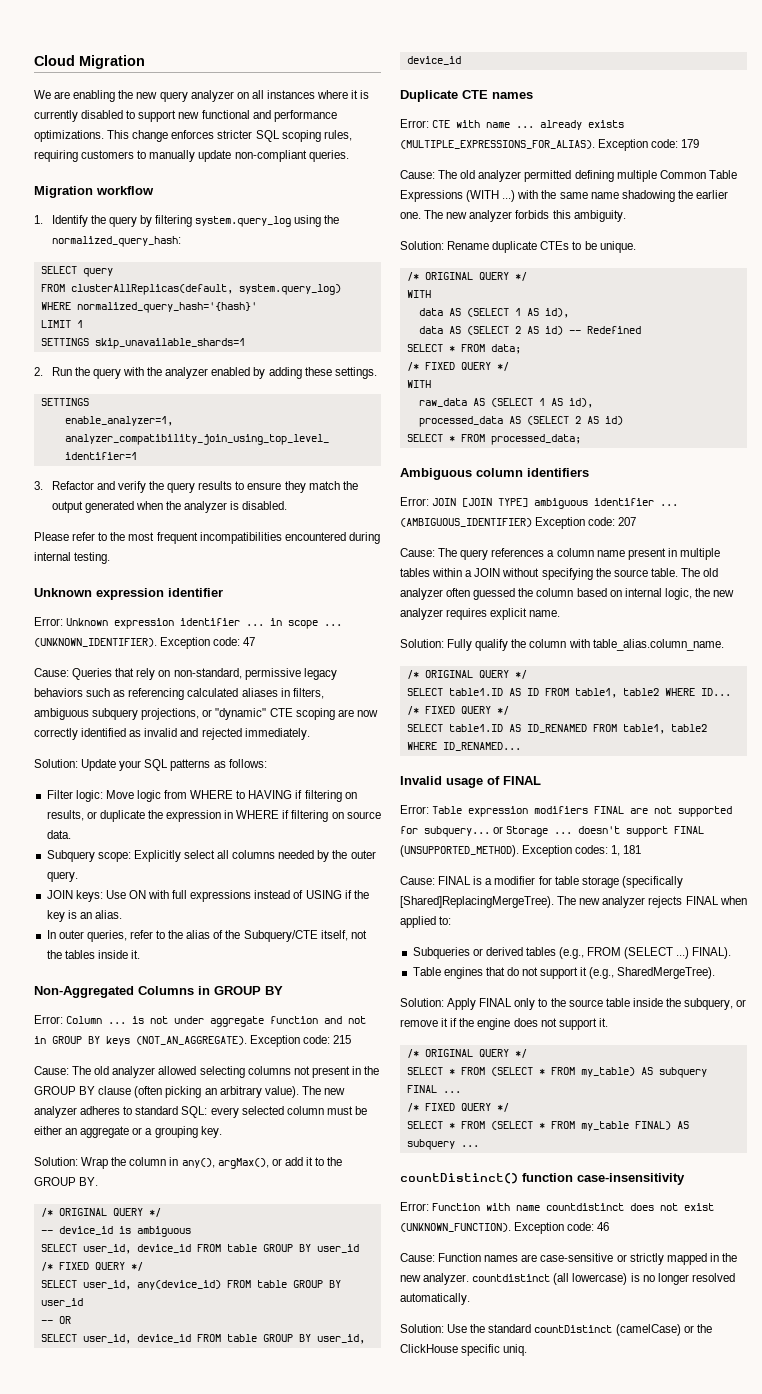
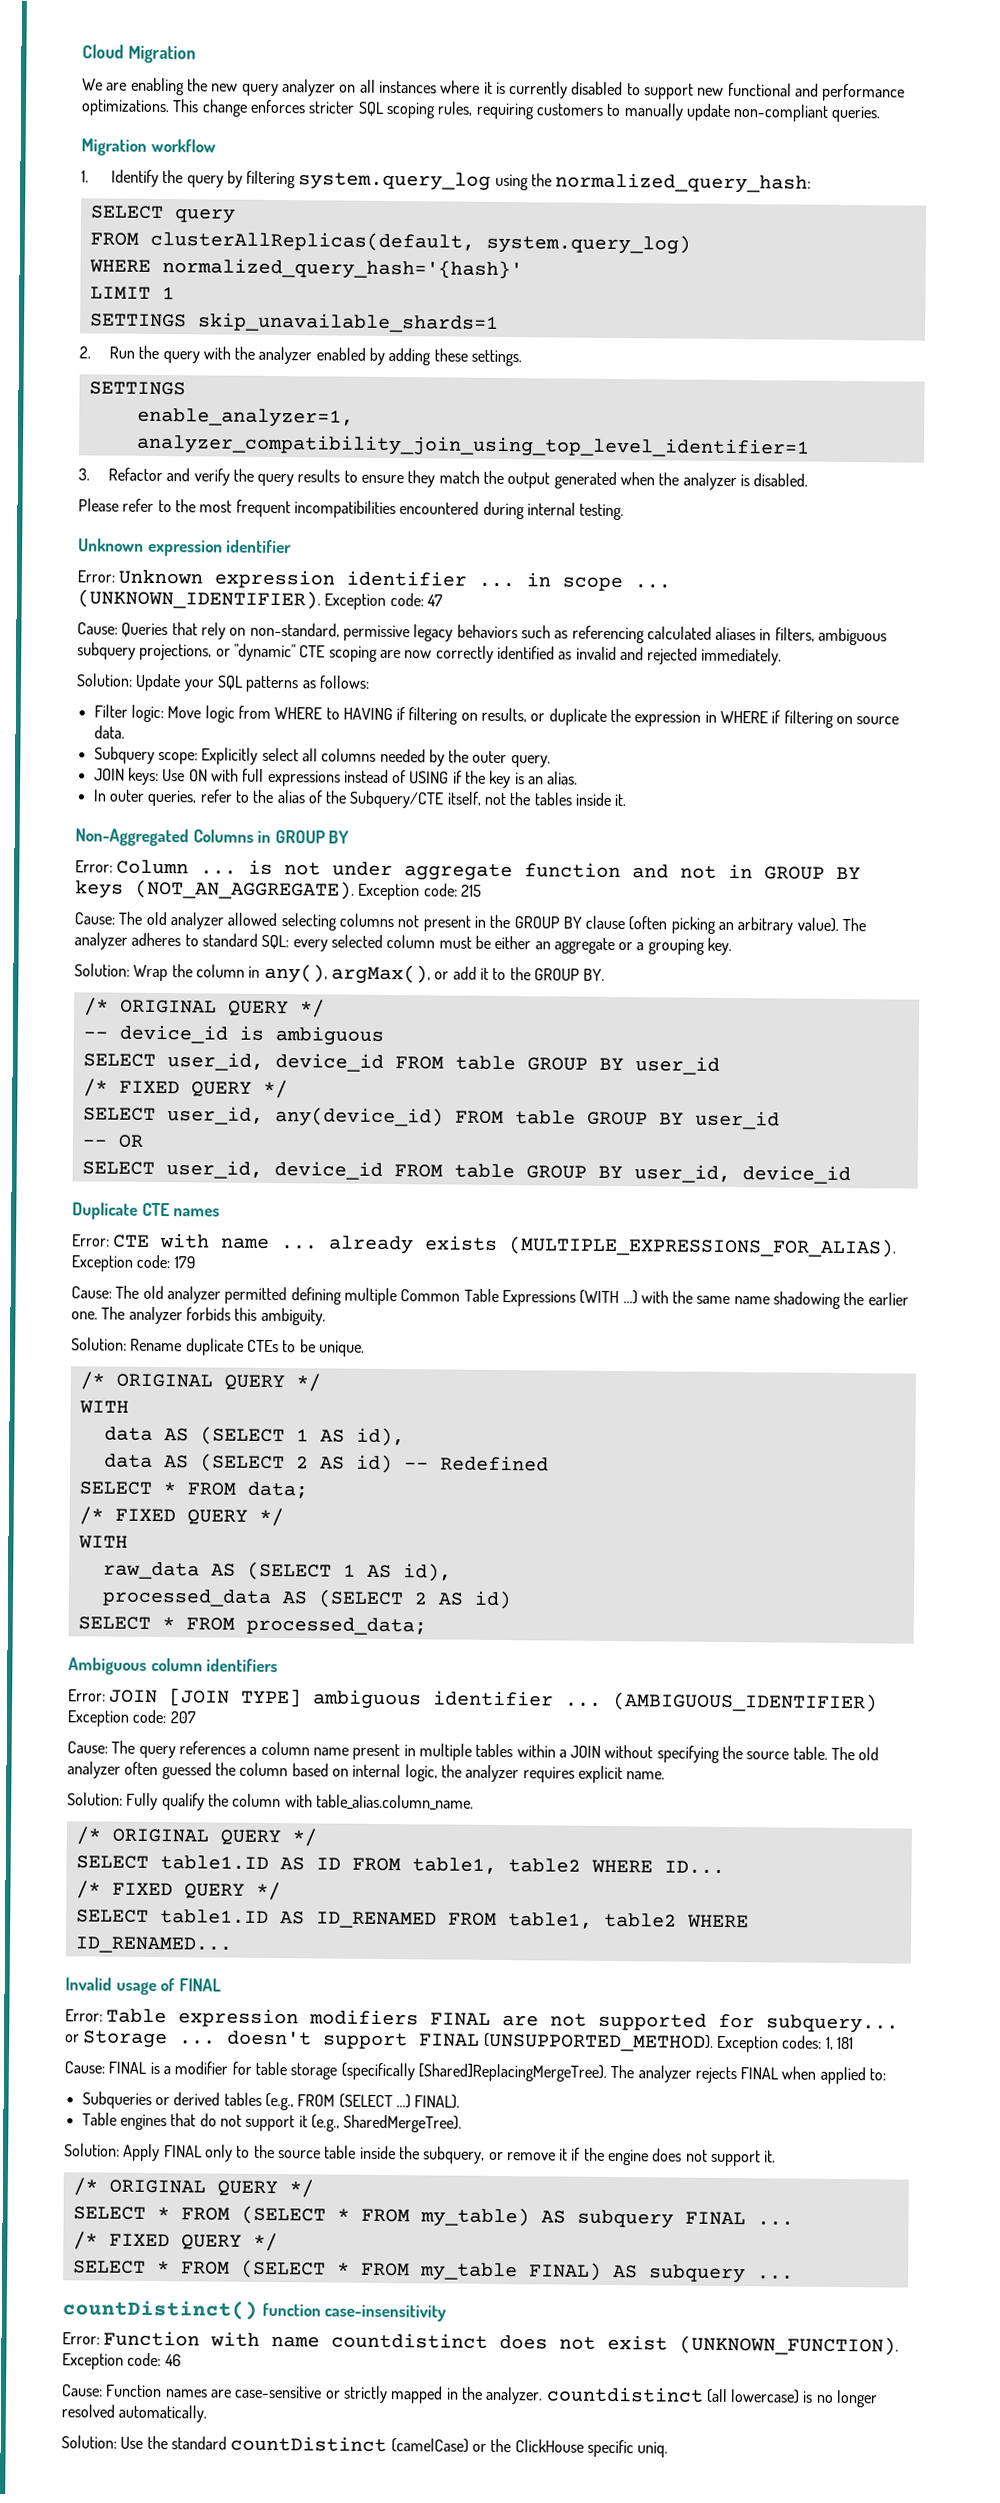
- The new analyzer adheres to standard SQL: every selected column must be either an aggregate or a grouping key.
+ The analyzer adheres to standard SQL: every selected column must be either an aggregate or a grouping key.
- The new analyzer forbids this ambiguity.
+ The analyzer forbids this ambiguity.
- The old analyzer often guessed the column based on internal logic, the new analyzer requires explicit name.
+ The old analyzer often guessed the column based on internal logic, the analyzer requires explicit name.
- The new analyzer rejects FINAL when applied to:
+ The analyzer rejects FINAL when applied to:
- Cause: Function names are case-sensitive or strictly mapped in the new analyzer. countdistinct (all lowercase) is no longer resolved automatically.
+ Cause: Function names are case-sensitive or strictly mapped in the analyzer. countdistinct (all lowercase) is no longer resolved automatically.

